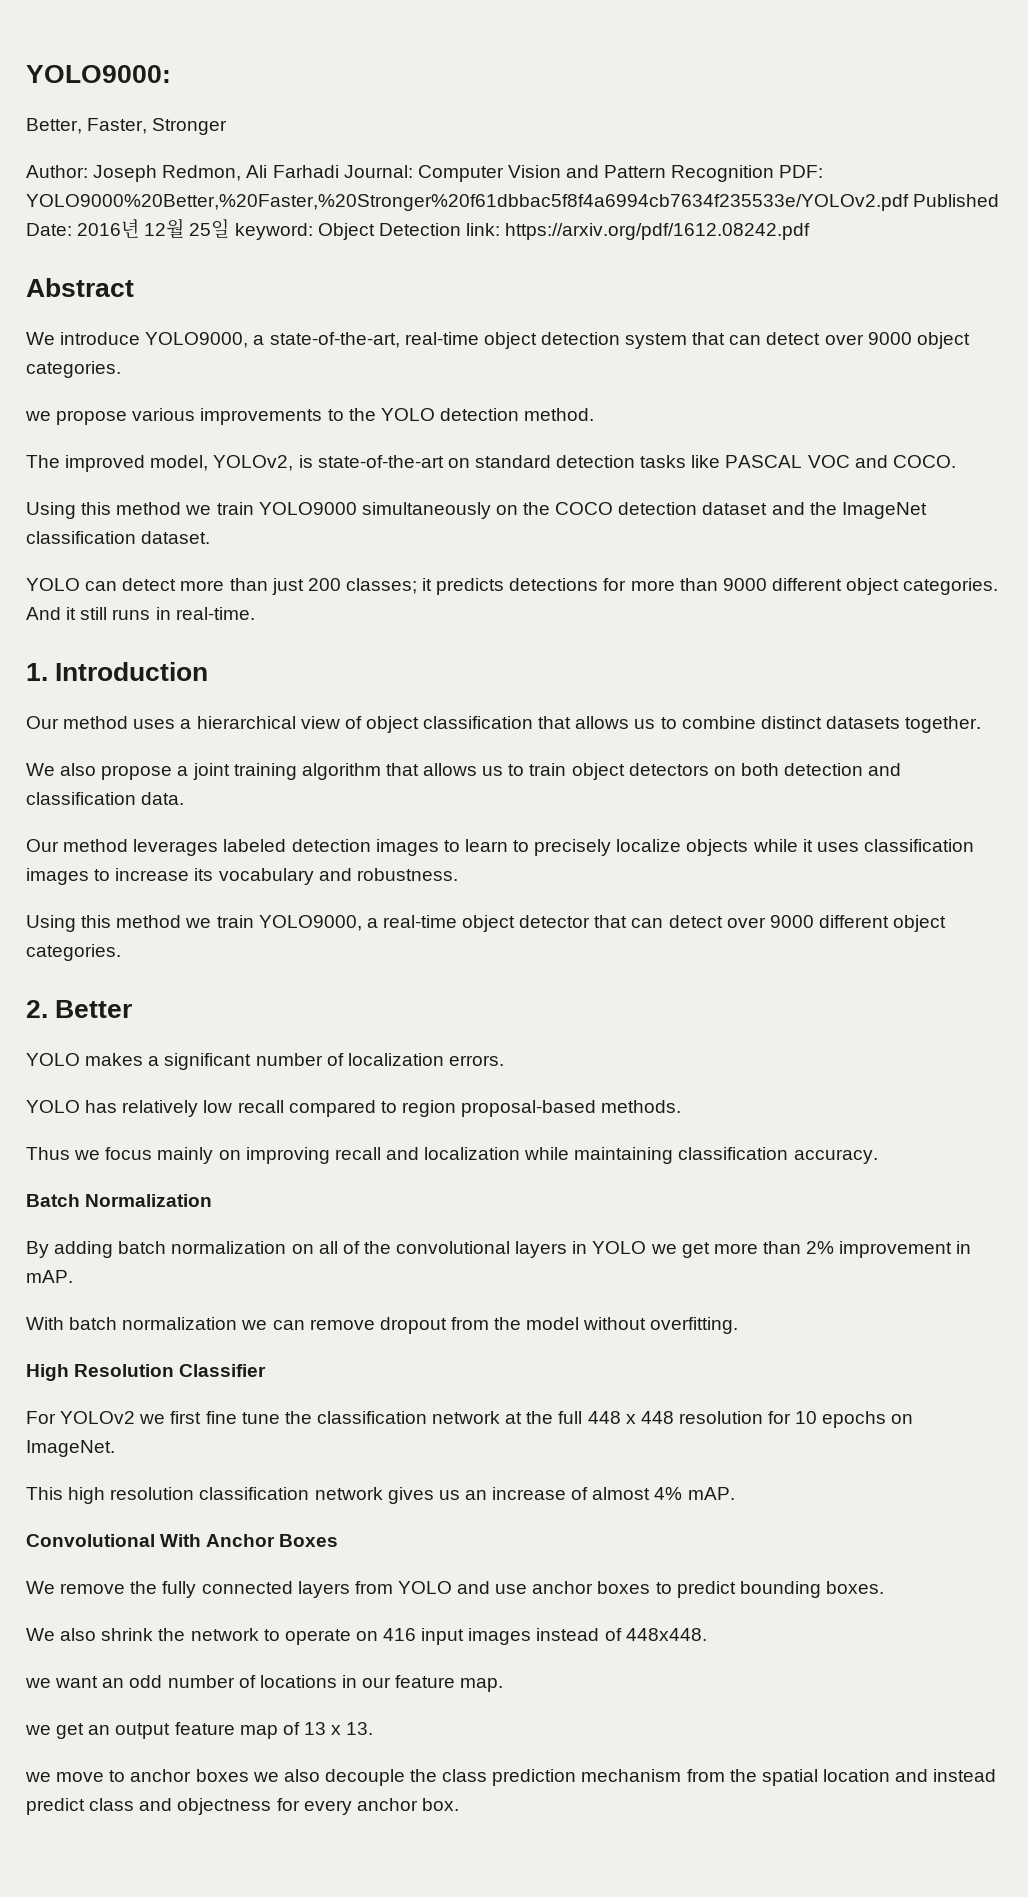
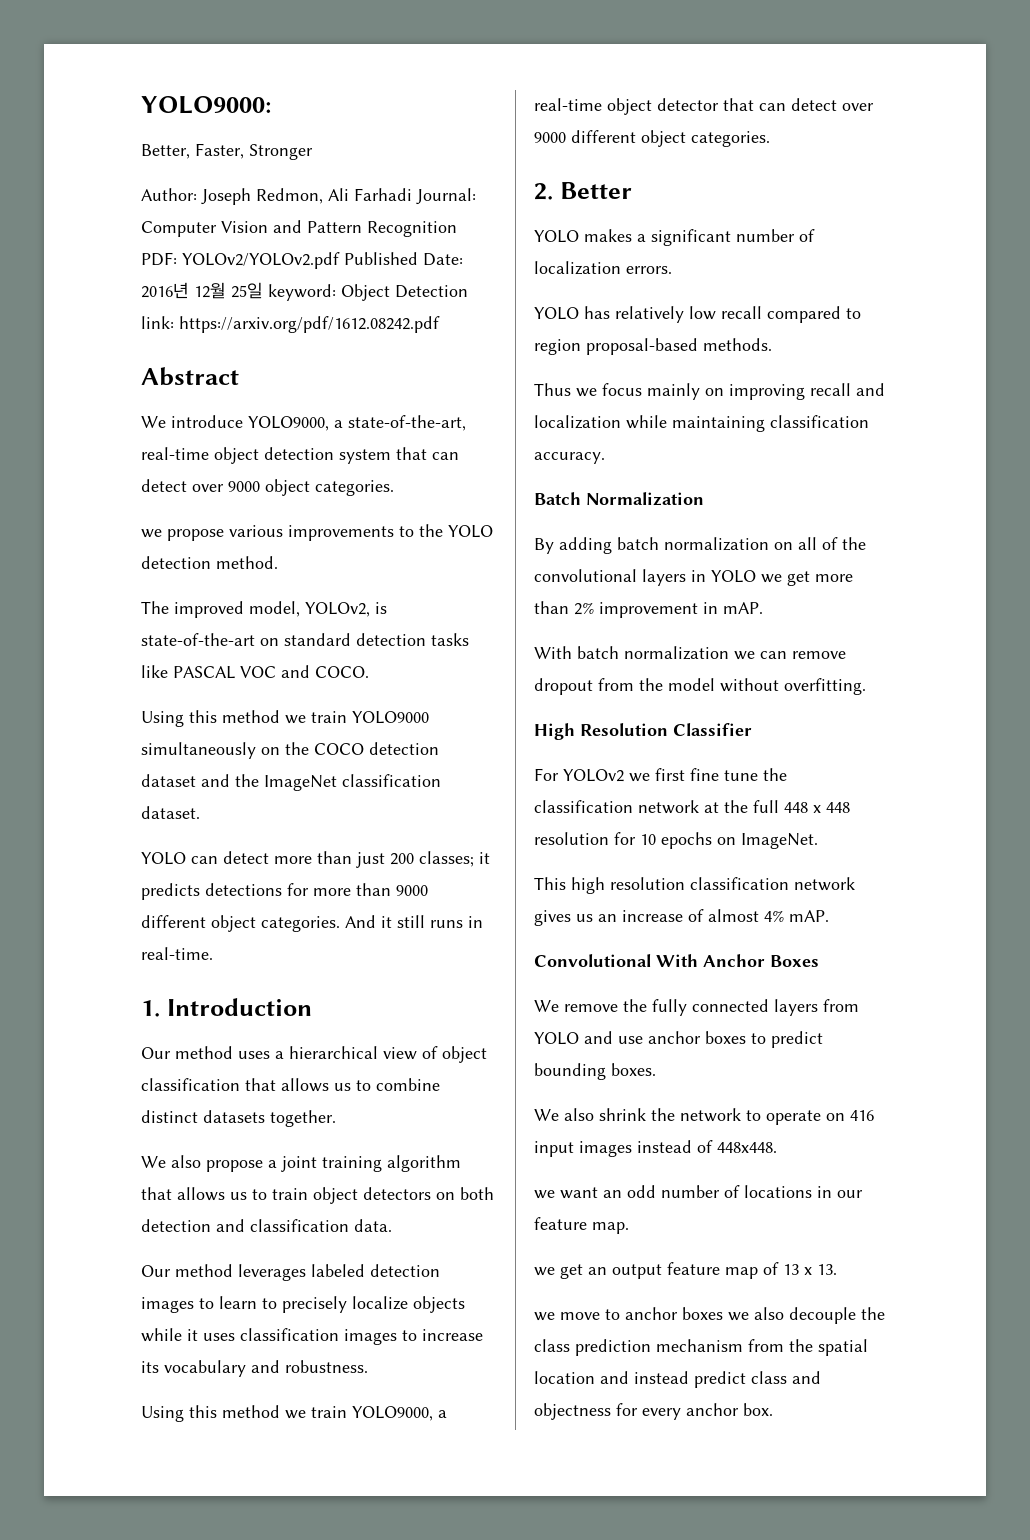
- Author: Joseph Redmon, Ali Farhadi Journal: Computer Vision and Pattern Recognition PDF: YOLO9000%20Better,%20Faster,%20Stronger%20f61dbbac5f8f4a6994cb7634f235533e/YOLOv2.pdf Published Date: 2016년 12월 25일 keyword: Object Detection link: https://arxiv.org/pdf/1612.08242.pdf
+ Author: Joseph Redmon, Ali Farhadi Journal: Computer Vision and Pattern Recognition PDF: YOLOv2/YOLOv2.pdf Published Date: 2016년 12월 25일 keyword: Object Detection link: https://arxiv.org/pdf/1612.08242.pdf

